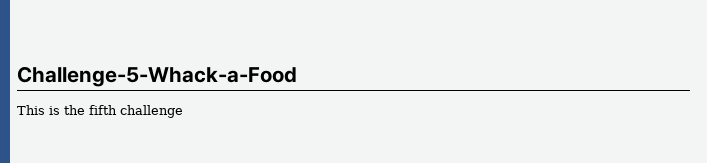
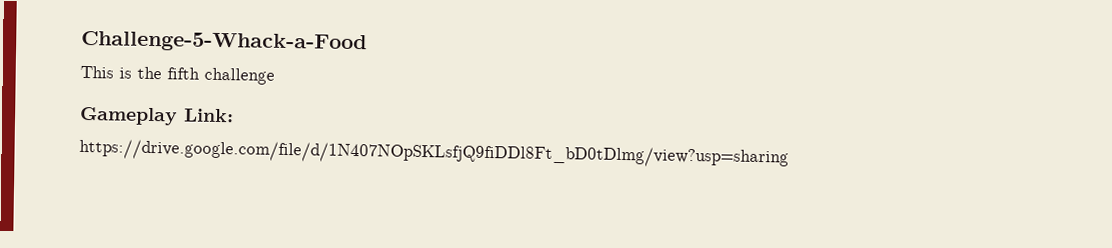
+ Gameplay Link:
+ https://drive.google.com/file/d/1N407NOpSKLsfjQ9fiDDl8Ft_bD0tDlmg/view?usp=sharing

